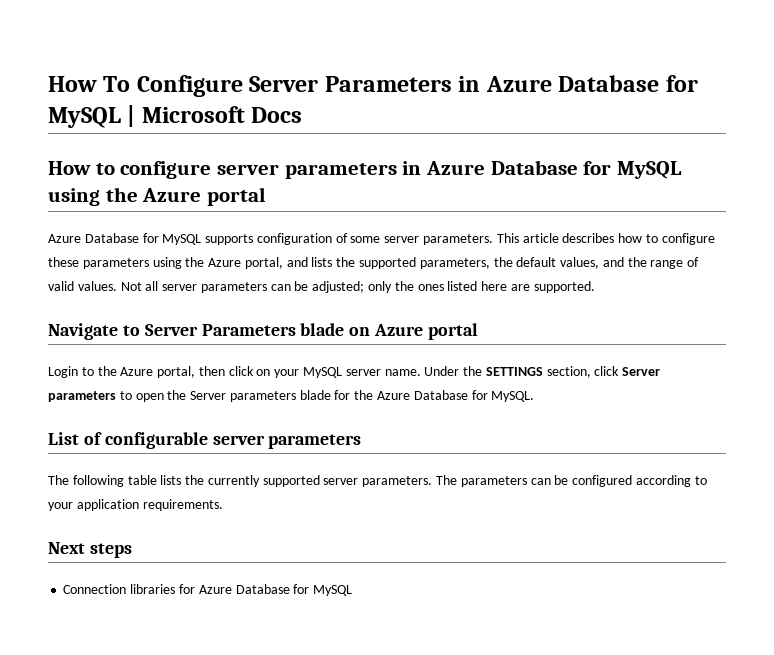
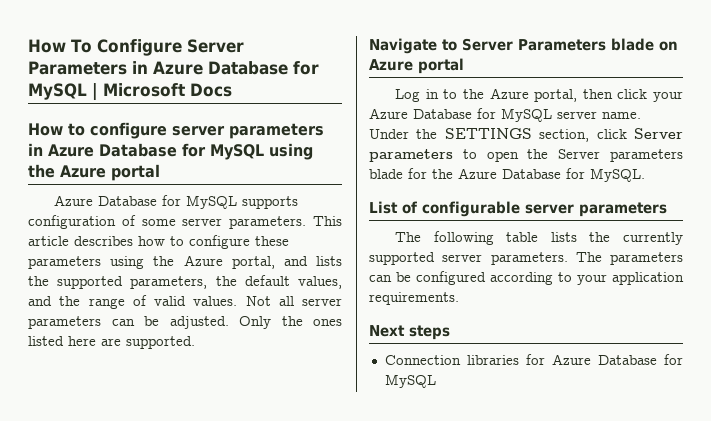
- Not all server parameters can be adjusted; only the ones listed here are supported.
+ Not all server parameters can be adjusted. Only the ones listed here are supported.
- Login to the Azure portal, then click on your MySQL server name.
+ Log in to the Azure portal, then click your Azure Database for MySQL server name.

